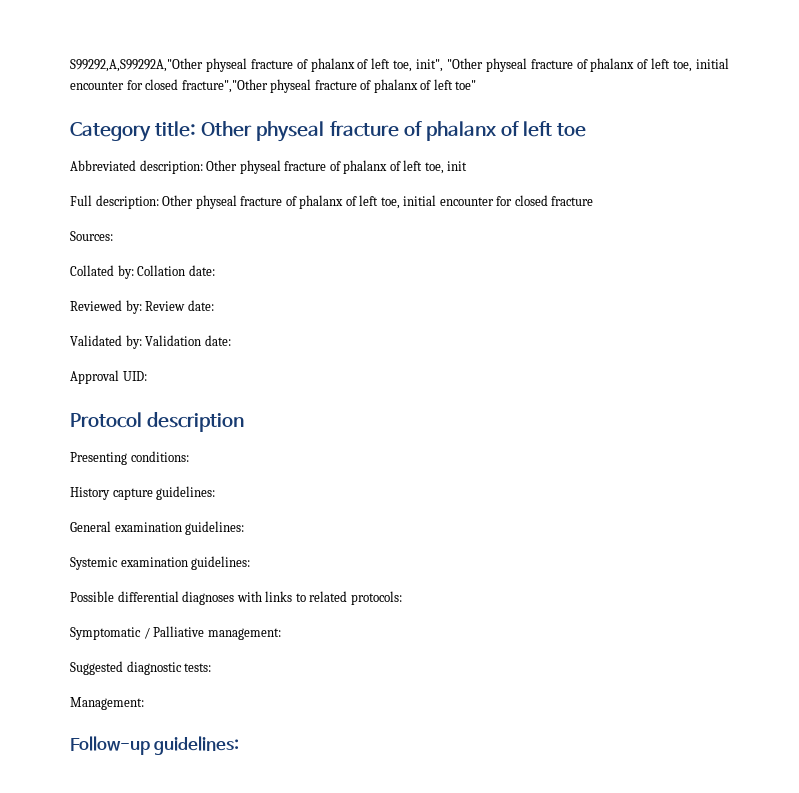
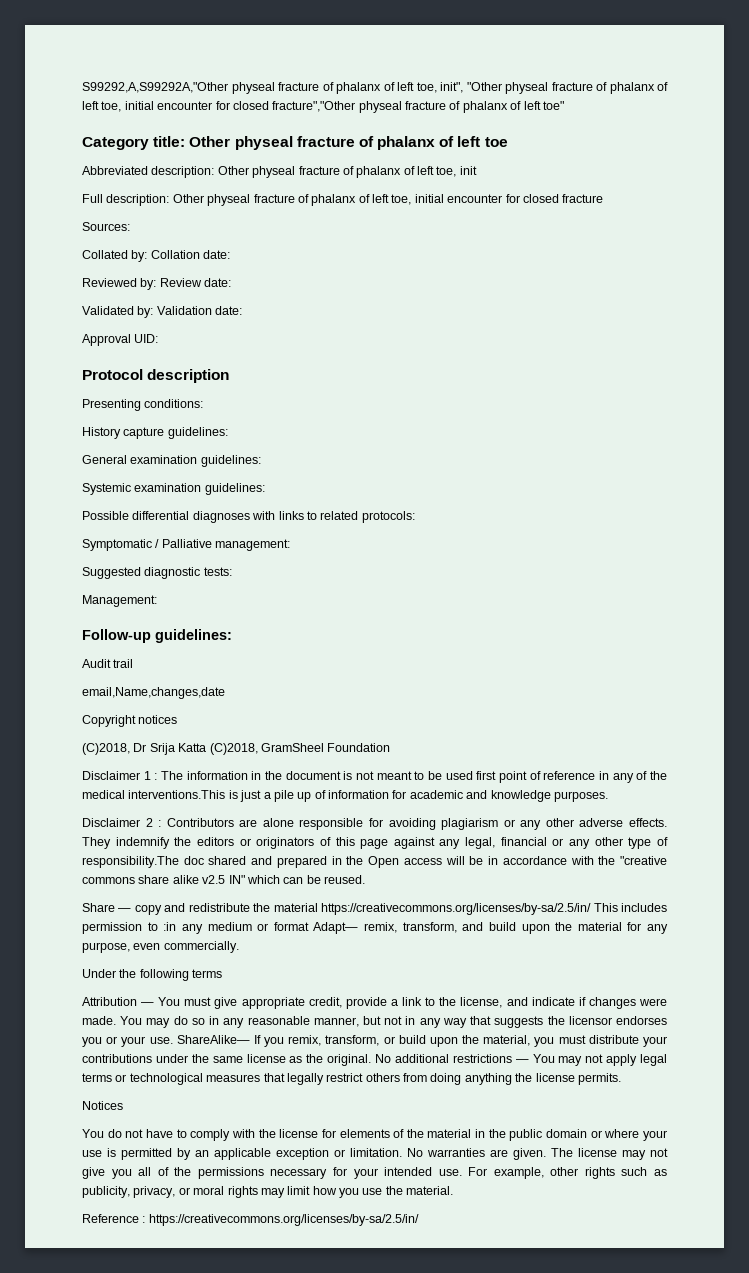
+ Audit trail
+ email,Name,changes,date
+ Copyright notices
+ (C)2018, Dr Srija Katta (C)2018, GramSheel Foundation
+ Disclaimer 1 : The information in the document is not meant to be used first point of reference in any of the medical interventions.This is just a pile up of information for academic and knowledge purposes.
+ Disclaimer 2 : Contributors are alone responsible for avoiding plagiarism or any other adverse effects. They indemnify the editors or originators of this page against any legal, financial or any other type of responsibility.The doc shared and prepared in the Open access will be in accordance with the "creative commons share alike v2.5 IN" which can be reused.
+ Share — copy and redistribute the material https://creativecommons.org/licenses/by-sa/2.5/in/ This includes permission to :in any medium or format Adapt— remix, transform, and build upon the material for any purpose, even commercially.
+ Under the following terms
+ Attribution — You must give appropriate credit, provide a link to the license, and indicate if changes were made. You may do so in any reasonable manner, but not in any way that suggests the licensor endorses you or your use. ShareAlike— If you remix, transform, or build upon the material, you must distribute your contributions under the same license as the original. No additional restrictions — You may not apply legal terms or technological measures that legally restrict others from doing anything the license permits.
+ Notices
+ You do not have to comply with the license for elements of the material in the public domain or where your use is permitted by an applicable exception or limitation. No warranties are given. The license may not give you all of the permissions necessary for your intended use. For example, other rights such as publicity, privacy, or moral rights may limit how you use the material.
+ Reference : https://creativecommons.org/licenses/by-sa/2.5/in/

